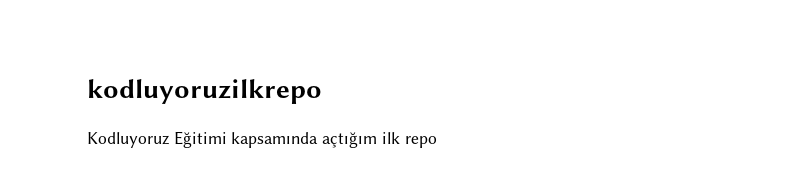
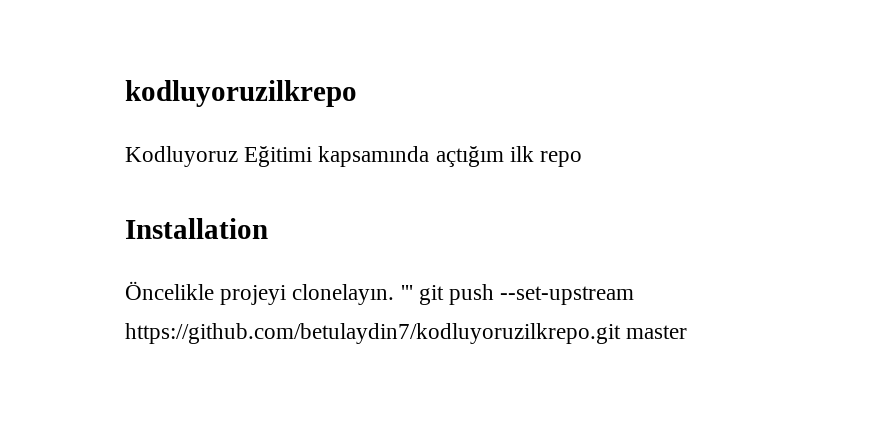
+ Installation
+ Öncelikle projeyi clonelayın. ''' git push --set-upstream https://github.com/betulaydin7/kodluyoruzilkrepo.git master

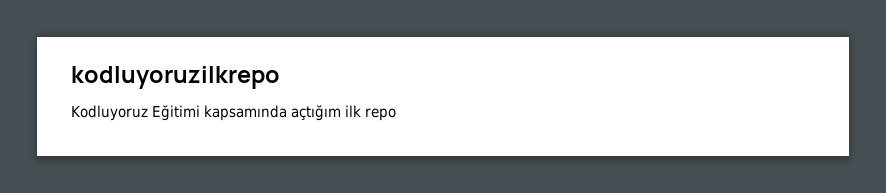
- Installation
- Öncelikle projeyi clonelayın. ''' git push --set-upstream https://github.com/betulaydin7/kodluyoruzilkrepo.git master

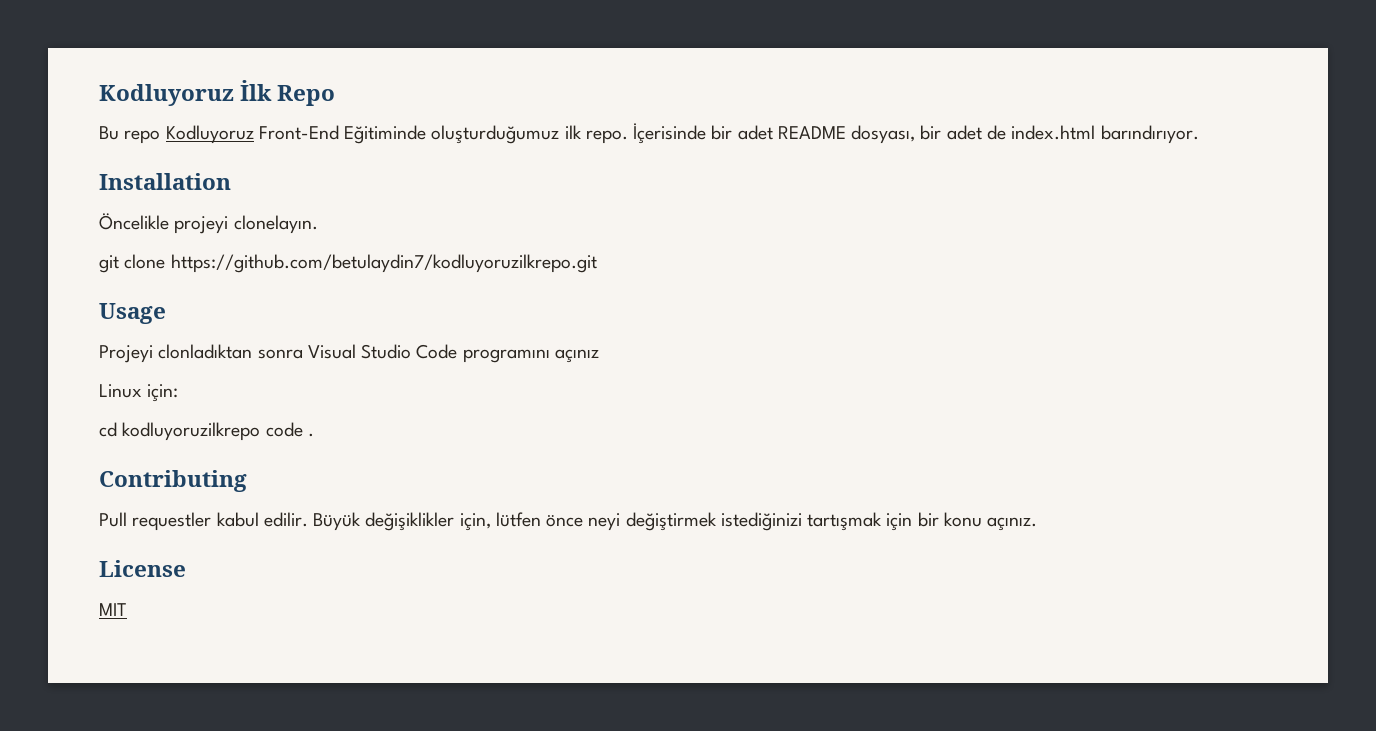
- kodluyoruzilkrepo
- Kodluyoruz Eğitimi kapsamında açtığım ilk repo
+ Kodluyoruz İlk Repo
+ Bu repo Kodluyoruz Front-End Eğitiminde oluşturduğumuz ilk repo. İçerisinde bir adet README dosyası, bir adet de index.html barındırıyor.
+ Installation
+ Öncelikle projeyi clonelayın.
+ git clone https://github.com/betulaydin7/kodluyoruzilkrepo.git
+ Usage
+ Projeyi clonladıktan sonra Visual Studio Code programını açınız
+ Linux için:
+ cd kodluyoruzilkrepo code .
+ Contributing
+ Pull requestler kabul edilir. Büyük değişiklikler için, lütfen önce neyi değiştirmek istediğinizi tartışmak için bir konu açınız.
+ License
+ MIT

